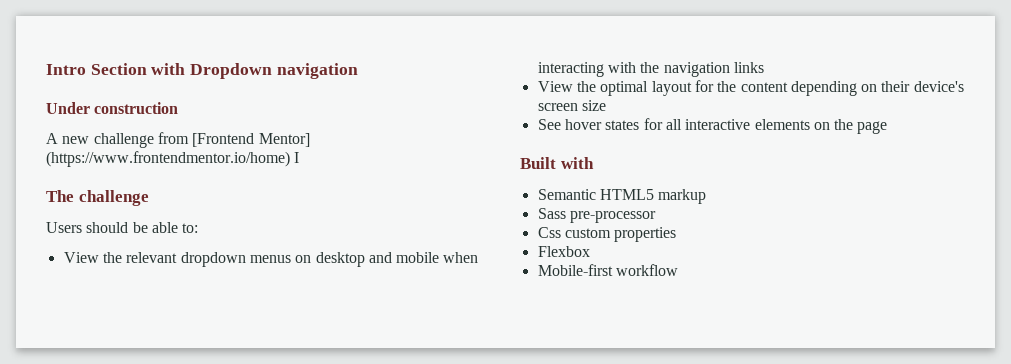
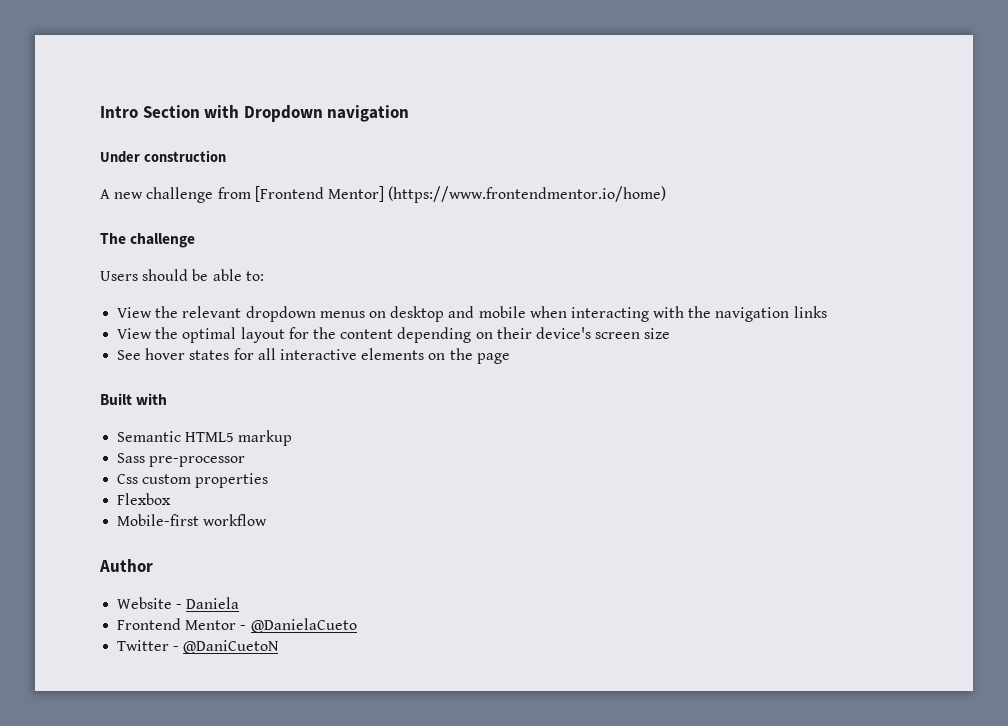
- A new challenge from [Frontend Mentor] (https://www.frontendmentor.io/home) I
+ A new challenge from [Frontend Mentor] (https://www.frontendmentor.io/home)
+ Author
+ Website - Daniela
+ Frontend Mentor - @DanielaCueto
+ Twitter - @DaniCuetoN

